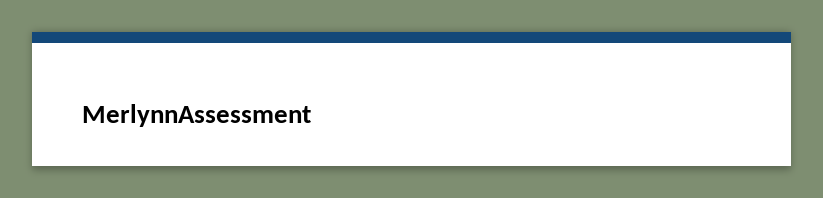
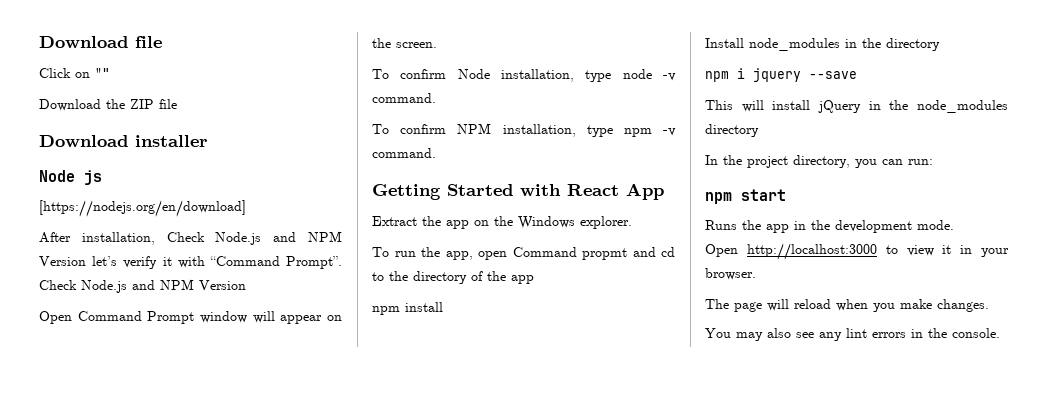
- MerlynnAssessment
+ Download file
+ Click on ""
+ Download the ZIP file
+ Download installer
+ Node js
+ [https://nodejs.org/en/download]
+ After installation, Check Node.js and NPM Version let’s verify it with “Command Prompt”. Check Node.js and NPM Version
+ Open Command Prompt window will appear on the screen.
+ To confirm Node installation, type node -v command.
+ To confirm NPM installation, type npm -v command.
+ Getting Started with React App
+ Extract the app on the Windows explorer.
+ To run the app, open Command propmt and cd to the directory of the app
+ npm install
+ Install node_modules in the directory
+ npm i jquery --save
+ This will install jQuery in the node_modules directory
+ In the project directory, you can run:
+ npm start
+ Runs the app in the development mode.
+ Open http://localhost:3000 to view it in your browser.
+ The page will reload when you make changes.
+ You may also see any lint errors in the console.

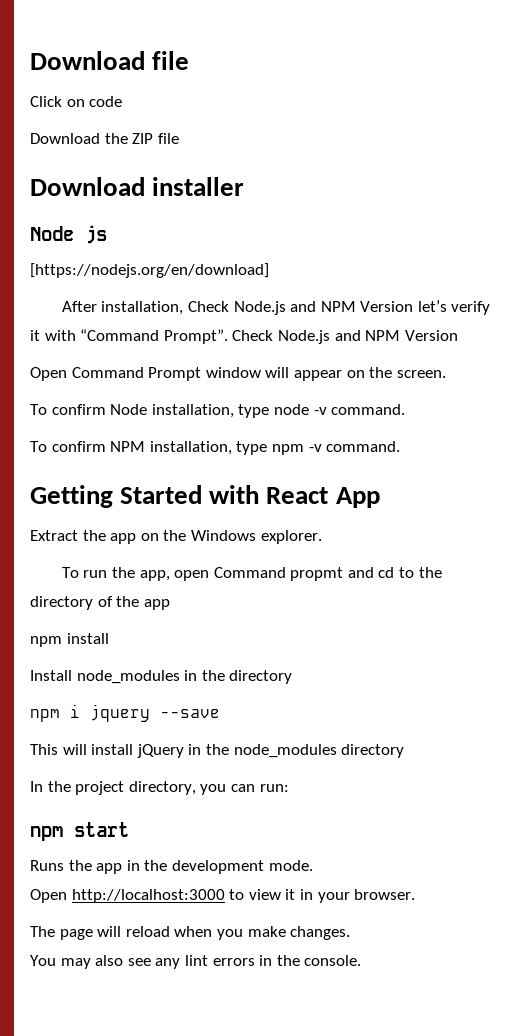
- Click on ""
+ Click on code

